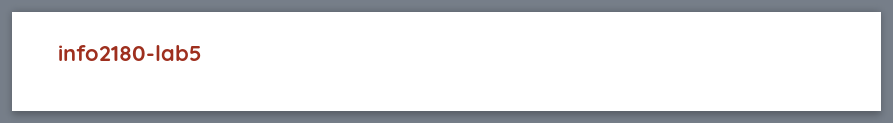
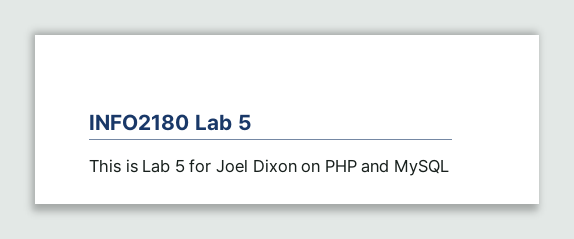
- info2180-lab5
+ INFO2180 Lab 5
+ This is Lab 5 for Joel Dixon on PHP and MySQL

